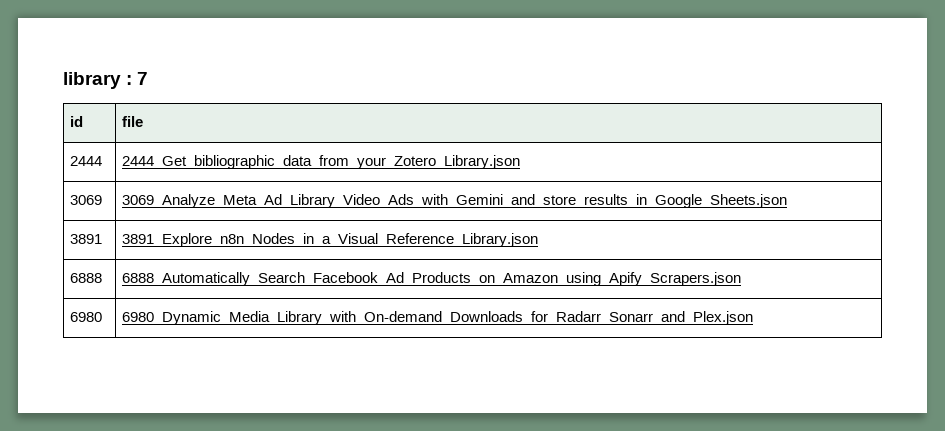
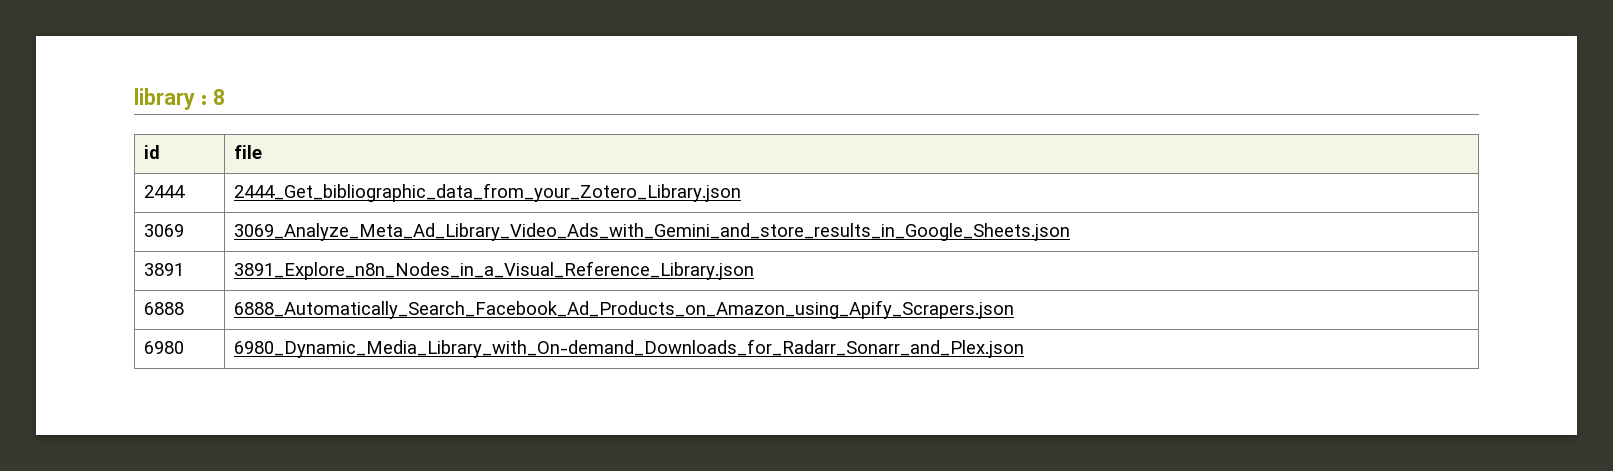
- library : 7
+ library : 8

